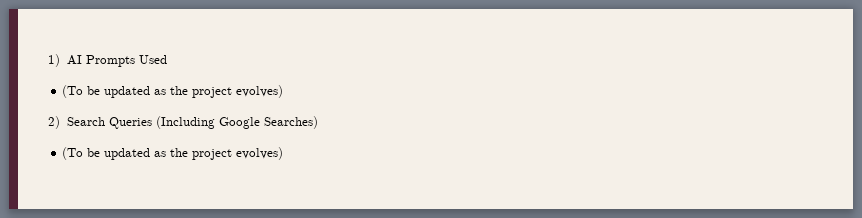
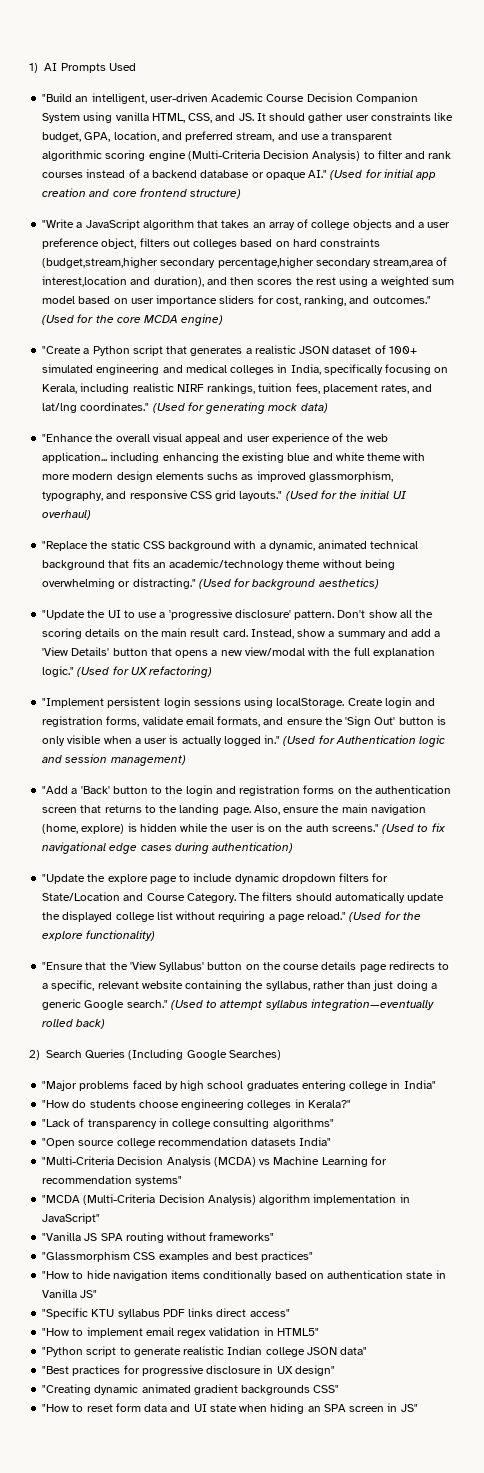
  1) AI Prompts Used
- (To be updated as the project evolves)
+ "Build an intelligent, user-driven Academic Course Decision Companion System using vanilla HTML, CSS, and JS. It should gather user constraints like budget, GPA, location, and preferred stream, and use a transparent algorithmic scoring engine (Multi-Criteria Decision Analysis) to filter and rank courses instead of a backend database or opaque AI." (Used for initial app creation and core frontend structure)
+ "Write a JavaScript algorithm that takes an array of college objects and a user preference object, filters out colleges based on hard constraints (budget,stream,higher secondary percentage,higher secondary stream,area of interest,location and duration), and then scores the rest using a weighted sum model based on user importance sliders for cost, ranking, and outcomes." (Used for the core MCDA engine)
+ "Create a Python script that generates a realistic JSON dataset of 100+ simulated engineering and medical colleges in India, specifically focusing on Kerala, including realistic NIRF rankings, tuition fees, placement rates, and lat/lng coordinates." (Used for generating mock data)
+ "Enhance the overall visual appeal and user experience of the web application... including enhancing the existing blue and white theme with more modern design elements suchs as improved glassmorphism, typography, and responsive CSS grid layouts." (Used for the initial UI overhaul)
+ "Replace the static CSS background with a dynamic, animated technical background that fits an academic/technology theme without being overwhelming or distracting." (Used for background aesthetics)
+ "Update the UI to use a 'progressive disclosure' pattern. Don't show all the scoring details on the main result card. Instead, show a summary and add a 'View Details' button that opens a new view/modal with the full explanation logic." (Used for UX refactoring)
+ "Implement persistent login sessions using localStorage. Create login and registration forms, validate email formats, and ensure the 'Sign Out' button is only visible when a user is actually logged in." (Used for Authentication logic and session management)
+ "Add a 'Back' button to the login and registration forms on the authentication screen that returns to the landing page. Also, ensure the main navigation (home, explore) is hidden while the user is on the auth screens." (Used to fix navigational edge cases during authentication)
+ "Update the explore page to include dynamic dropdown filters for State/Location and Course Category. The filters should automatically update the displayed college list without requiring a page reload." (Used for the explore functionality)
+ "Ensure that the 'View Syllabus' button on the course details page redirects to a specific, relevant website containing the syllabus, rather than just doing a generic Google search." (Used to attempt syllabus integration—eventually rolled back)
  2) Search Queries (Including Google Searches)
- (To be updated as the project evolves)
+ "Major problems faced by high school graduates entering college in India"
+ "How do students choose engineering colleges in Kerala?"
+ "Lack of transparency in college consulting algorithms"
+ "Open source college recommendation datasets India"
+ "Multi-Criteria Decision Analysis (MCDA) vs Machine Learning for recommendation systems"
+ "MCDA (Multi-Criteria Decision Analysis) algorithm implementation in JavaScript"
+ "Vanilla JS SPA routing without frameworks"
+ "Glassmorphism CSS examples and best practices"
+ "How to hide navigation items conditionally based on authentication state in Vanilla JS"
+ "Specific KTU syllabus PDF links direct access"
+ "How to implement email regex validation in HTML5"
+ "Python script to generate realistic Indian college JSON data"
+ "Best practices for progressive disclosure in UX design"
+ "Creating dynamic animated gradient backgrounds CSS"
+ "How to reset form data and UI state when hiding an SPA screen in JS"

